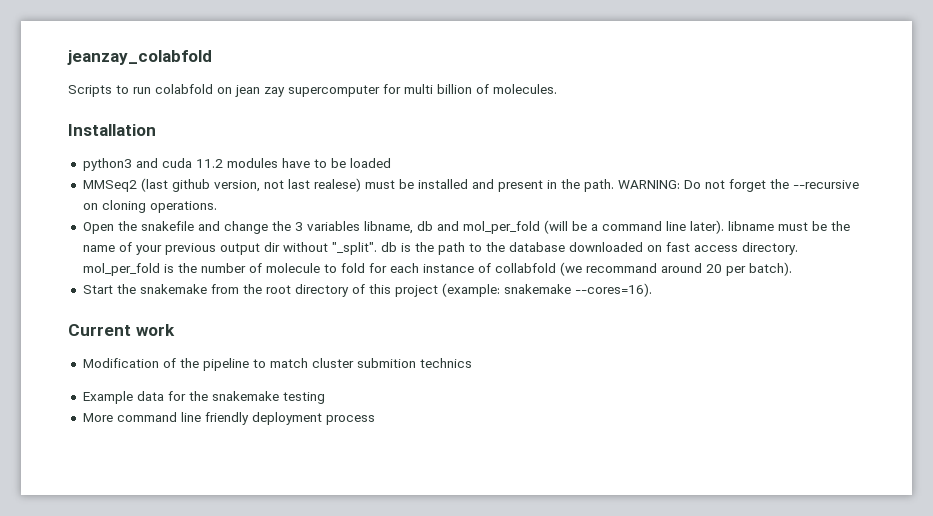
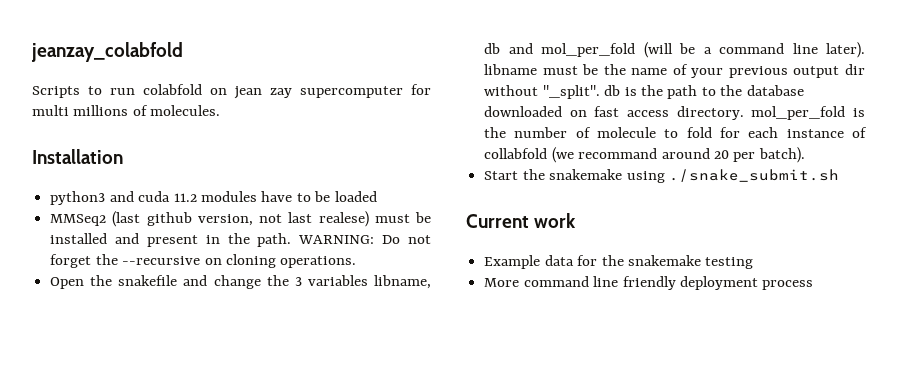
- Scripts to run colabfold on jean zay supercomputer for multi billion of molecules.
+ Scripts to run colabfold on jean zay supercomputer for multi millions of molecules.
- Start the snakemake from the root directory of this project (example: snakemake --cores=16).
+ Start the snakemake using ./snake_submit.sh
  Current work
- Modification of the pipeline to match cluster submition technics

